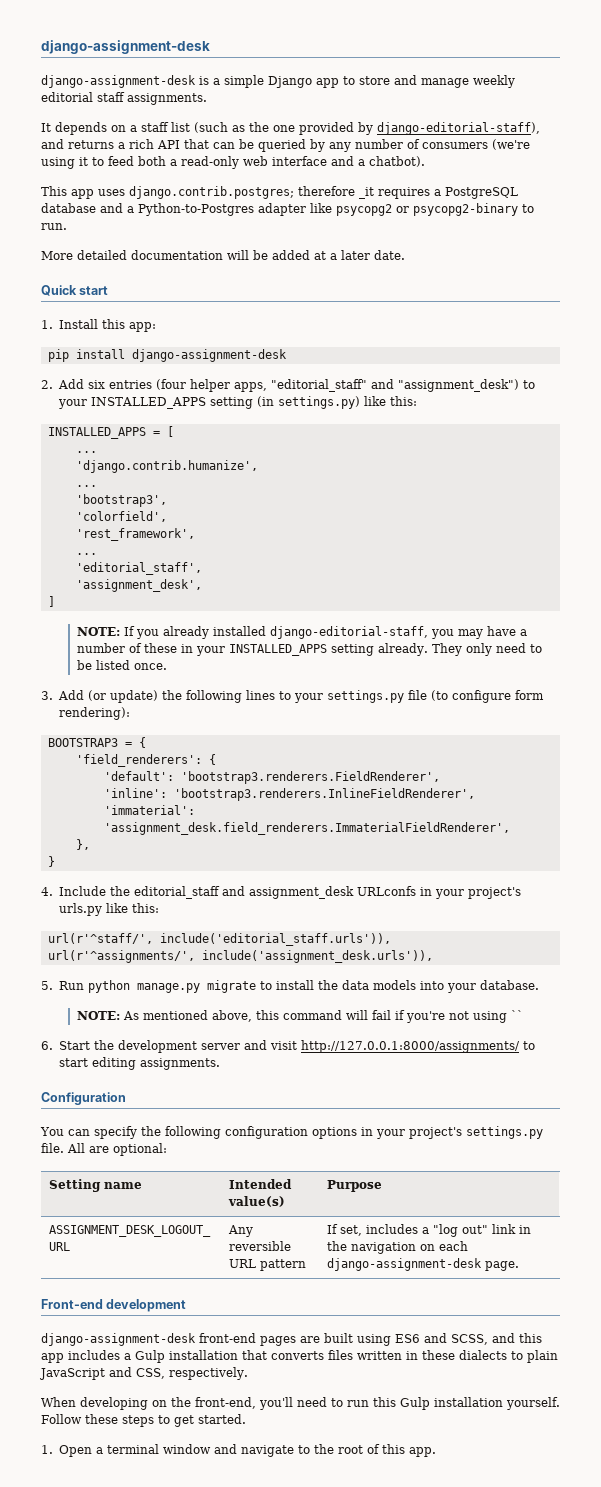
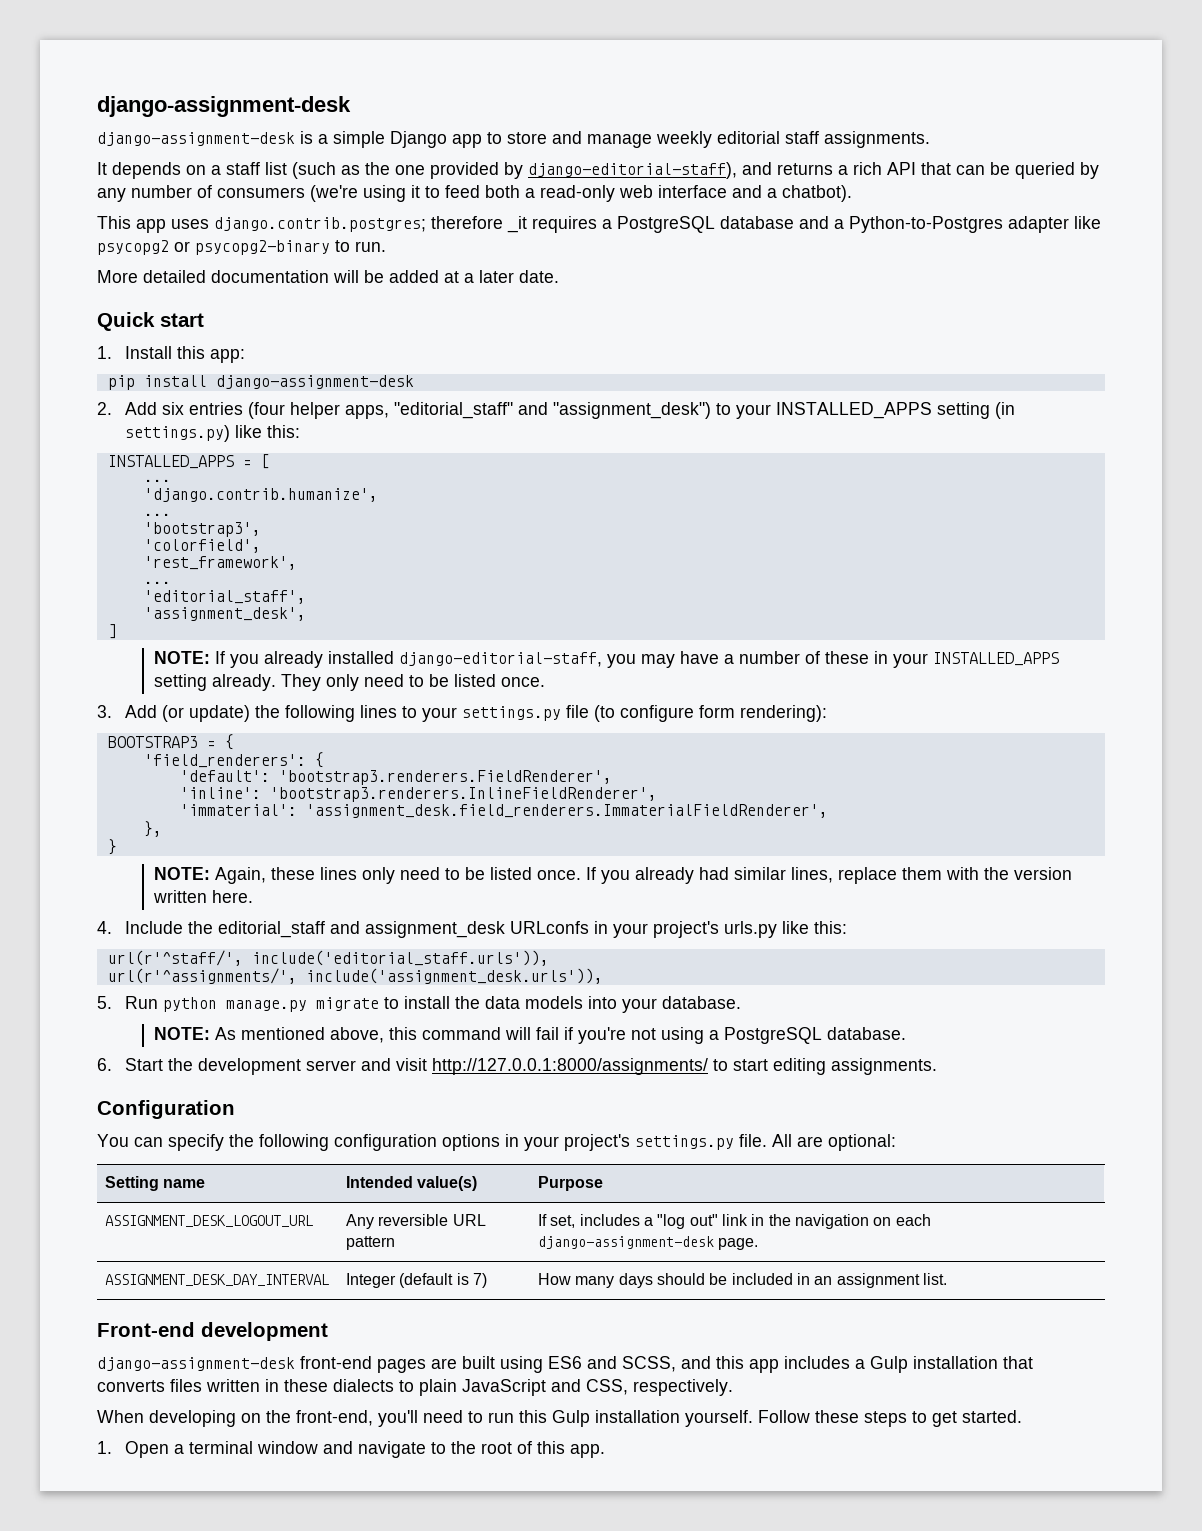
+ NOTE: Again, these lines only need to be listed once. If you already had similar lines, replace them with the version written here.
- NOTE: As mentioned above, this command will fail if you're not using ``
+ NOTE: As mentioned above, this command will fail if you're not using a PostgreSQL database.
+ ASSIGNMENT_DESK_DAY_INTERVAL | Integer (default is 7) | How many days should be included in an assignment list.

